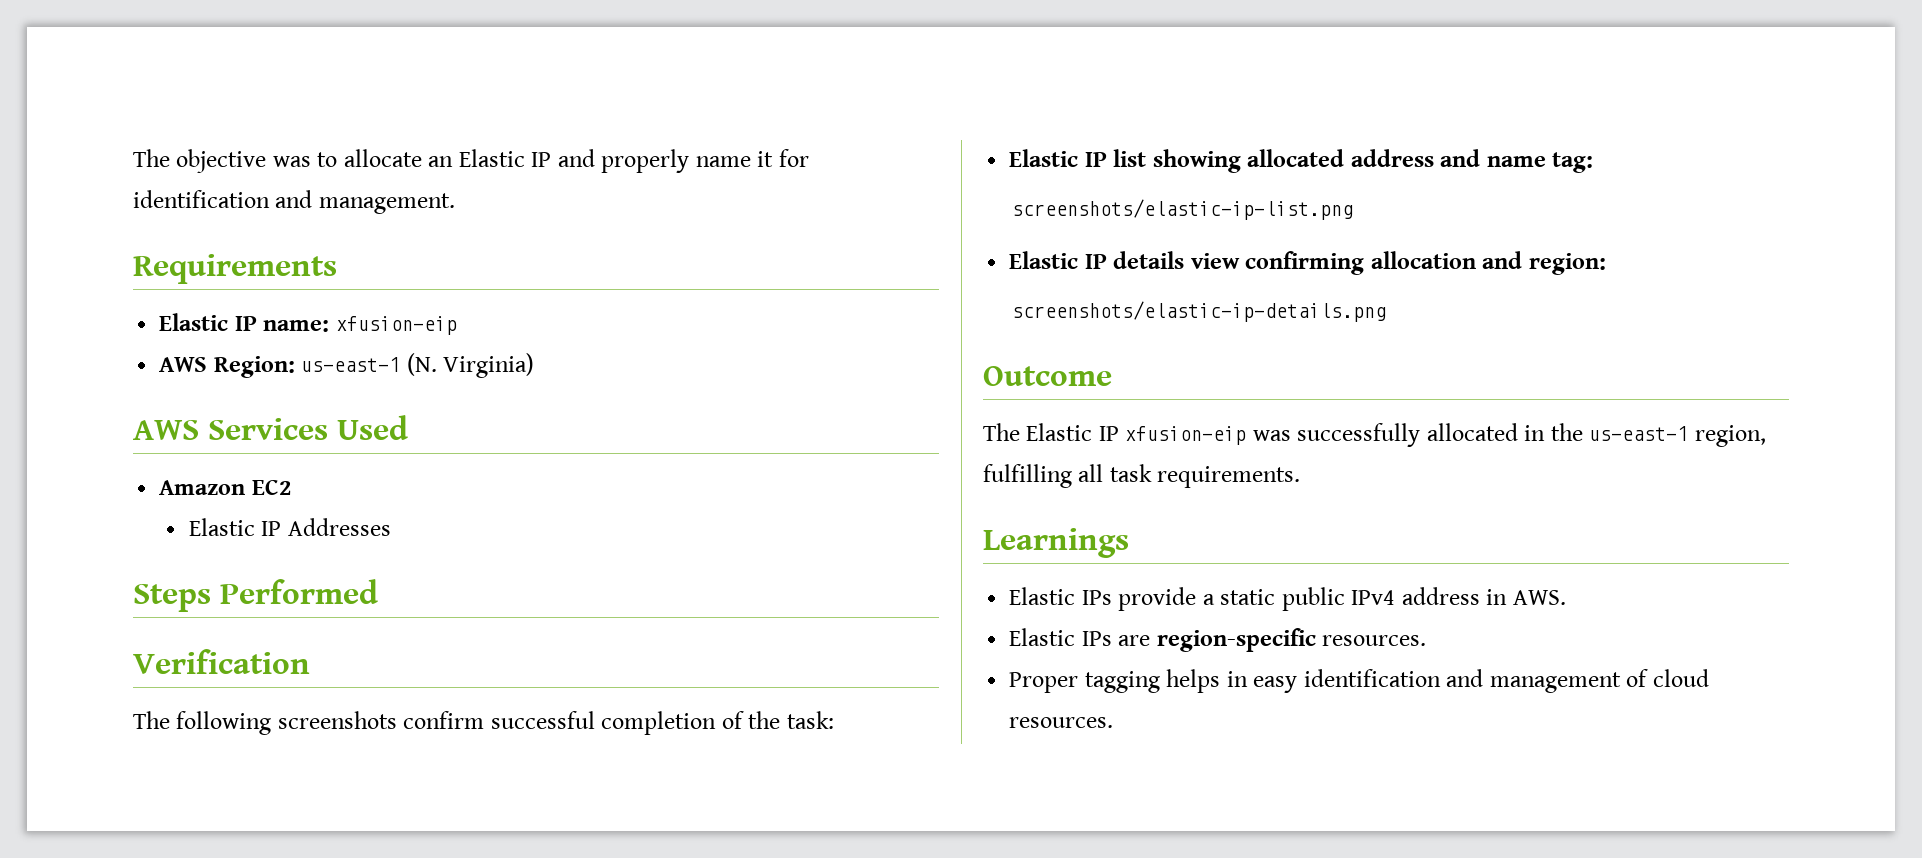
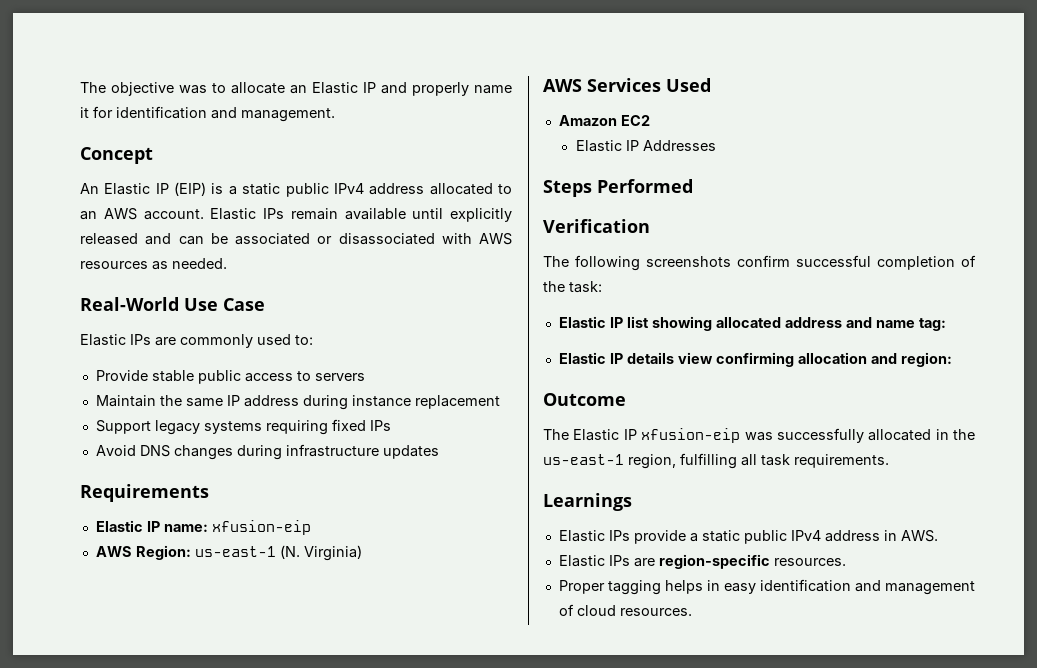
+ Concept
+ An Elastic IP (EIP) is a static public IPv4 address allocated to an AWS account. Elastic IPs remain available until explicitly released and can be associated or disassociated with AWS resources as needed.
+ Real-World Use Case
+ Elastic IPs are commonly used to:
+ Provide stable public access to servers
+ Maintain the same IP address during instance replacement
+ Support legacy systems requiring fixed IPs
+ Avoid DNS changes during infrastructure updates
- screenshots/elastic-ip-list.png
- screenshots/elastic-ip-details.png

